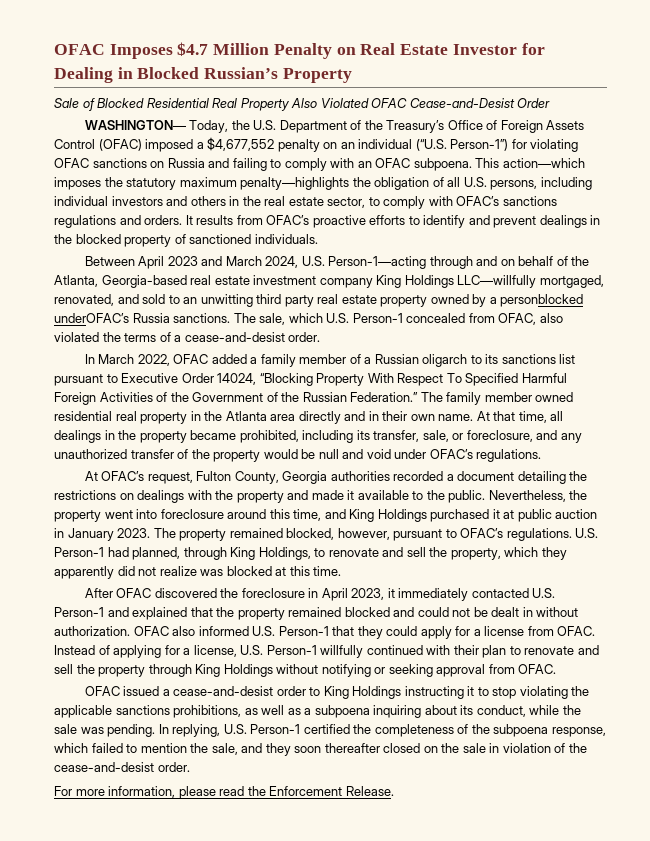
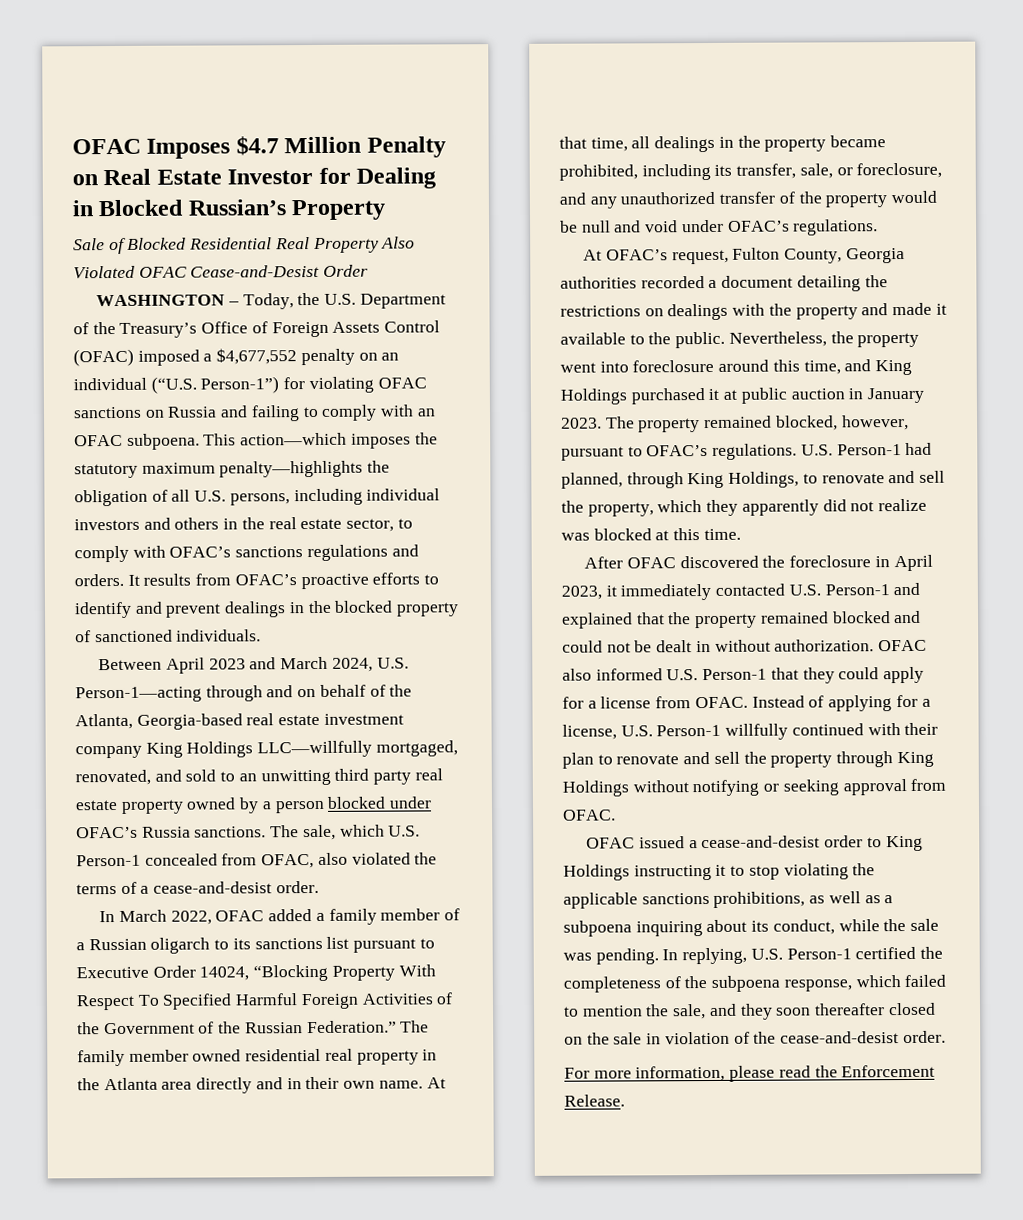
- WASHINGTON— Today, the U.S. Department of the Treasury’s Office of Foreign Assets Control (OFAC) imposed a $4,677,552 penalty on an individual (“U.S. Person-1”) for violating OFAC sanctions on Russia and failing to comply with an OFAC subpoena.
+ WASHINGTON – Today, the U.S. Department of the Treasury’s Office of Foreign Assets Control (OFAC) imposed a $4,677,552 penalty on an individual (“U.S. Person-1”) for violating OFAC sanctions on Russia and failing to comply with an OFAC subpoena.
- Between April 2023 and March 2024, U.S. Person-1—acting through and on behalf of the Atlanta, Georgia-based real estate investment company King Holdings LLC—willfully mortgaged, renovated, and sold to an unwitting third party real estate property owned by a personblocked underOFAC’s Russia sanctions.
+ Between April 2023 and March 2024, U.S. Person-1—acting through and on behalf of the Atlanta, Georgia-based real estate investment company King Holdings LLC—willfully mortgaged, renovated, and sold to an unwitting third party real estate property owned by a person blocked under OFAC’s Russia sanctions.

